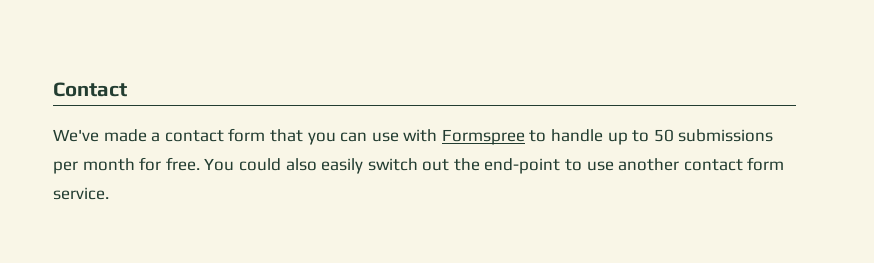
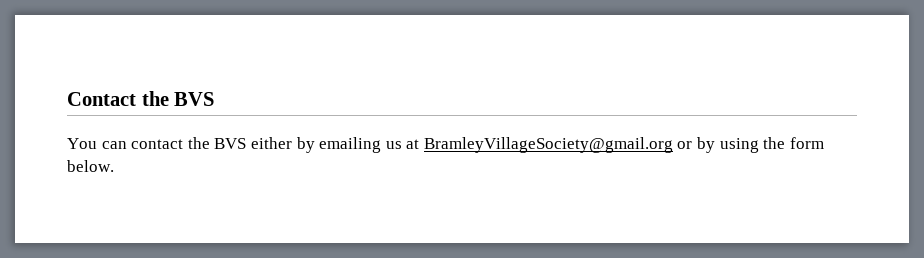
- Contact
- We've made a contact form that you can use with Formspree to handle up to 50 submissions per month for free. You could also easily switch out the end-point to use another contact form service.
+ Contact the BVS
+ You can contact the BVS either by emailing us at BramleyVillageSociety@gmail.org or by using the form below.

